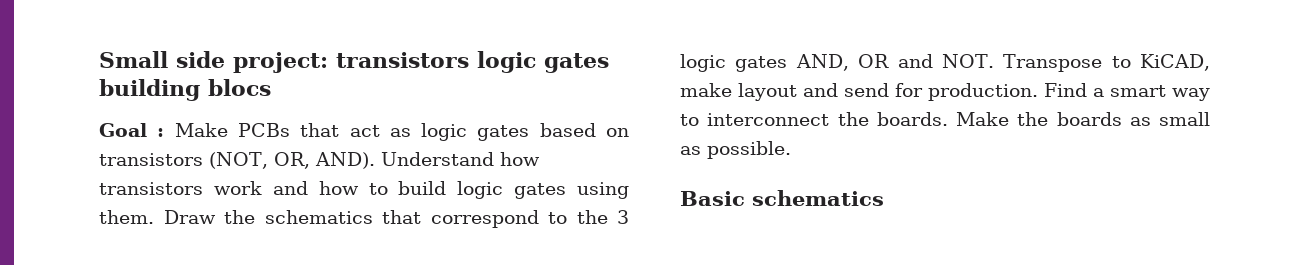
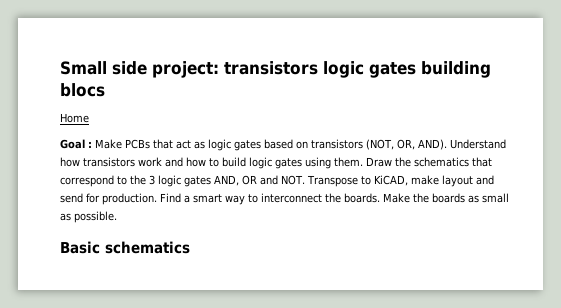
+ Home

